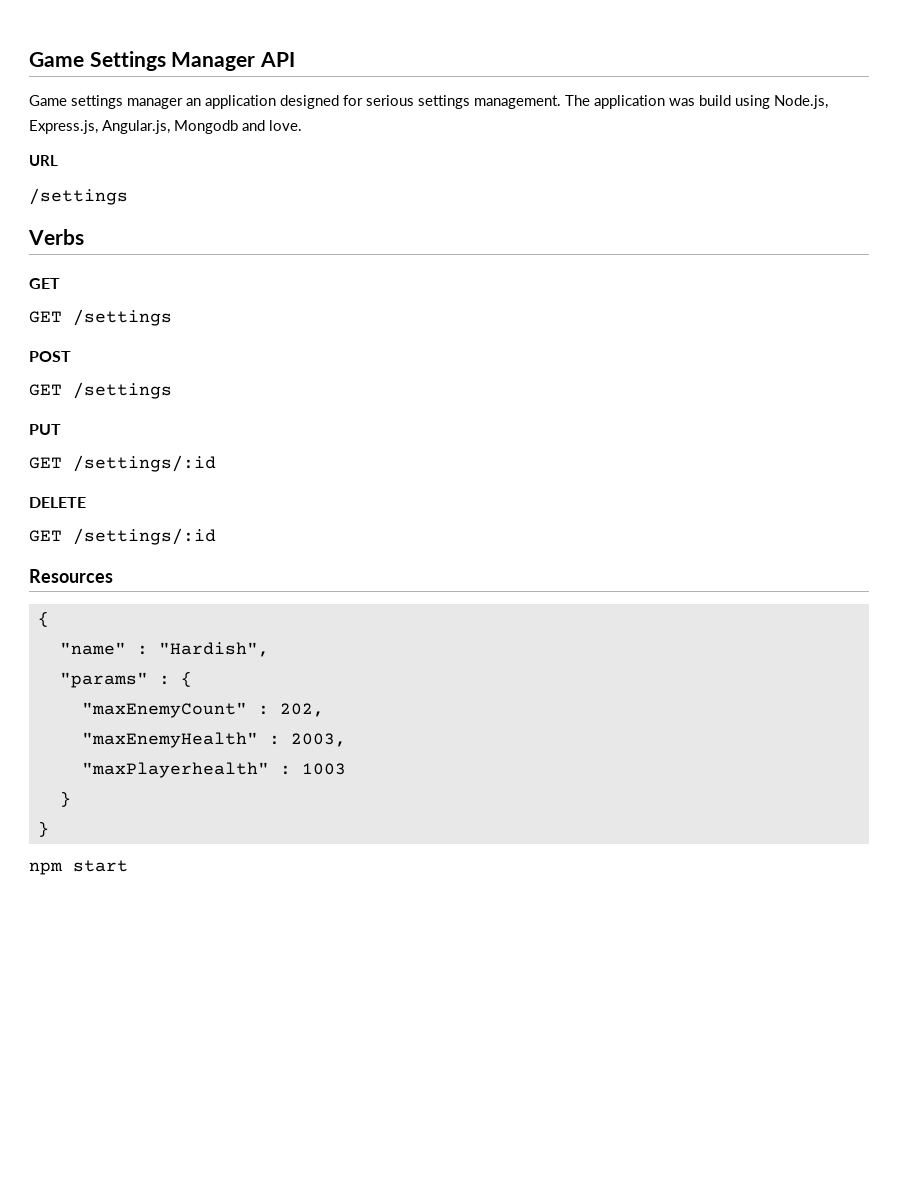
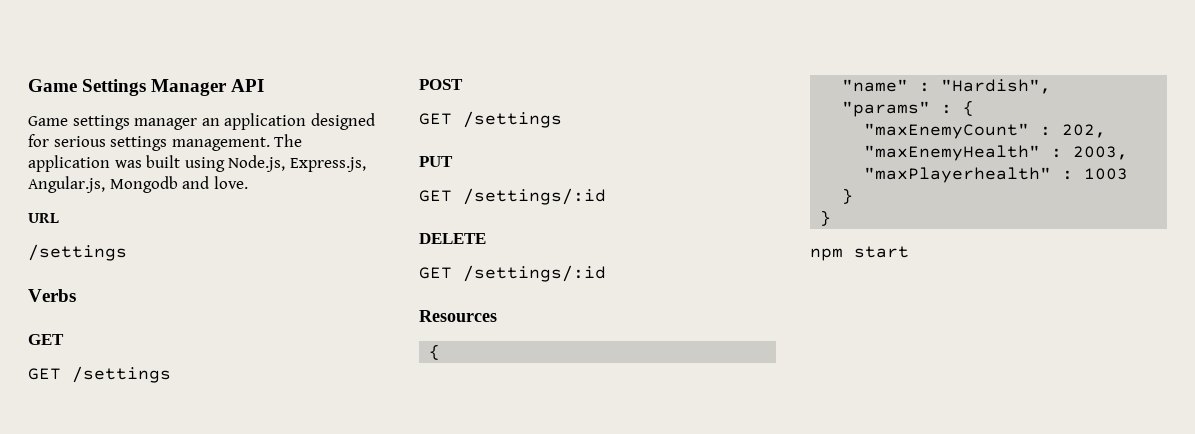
- The application was build using Node.js, Express.js, Angular.js, Mongodb and love.
+ The application was built using Node.js, Express.js, Angular.js, Mongodb and love.

